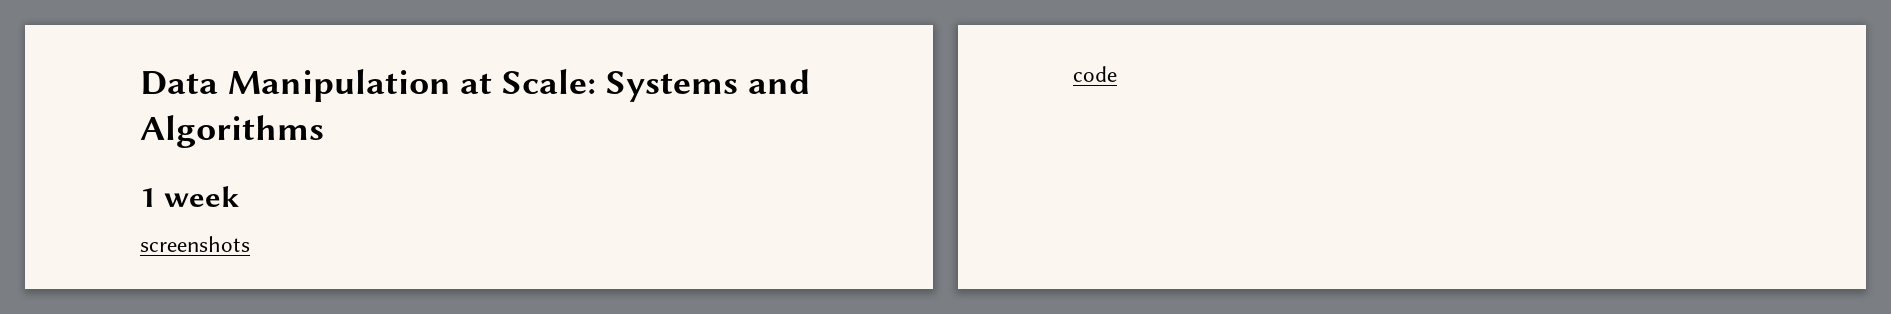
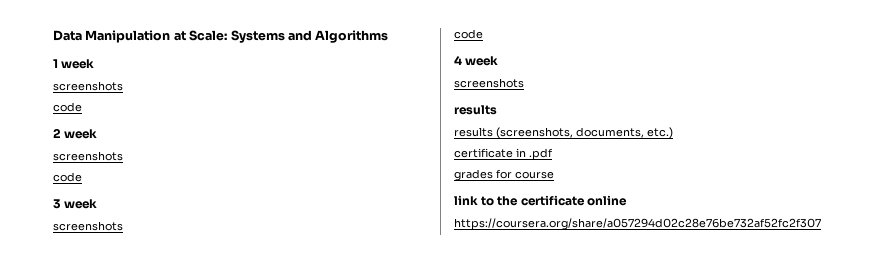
+ 2 week
+ screenshots
+ code
+ 3 week
+ screenshots
+ code
+ 4 week
+ screenshots
+ results
+ results (screenshots, documents, etc.)
+ certificate in .pdf
+ grades for course
+ link to the certificate online
+ https://coursera.org/share/a057294d02c28e76be732af52fc2f307

